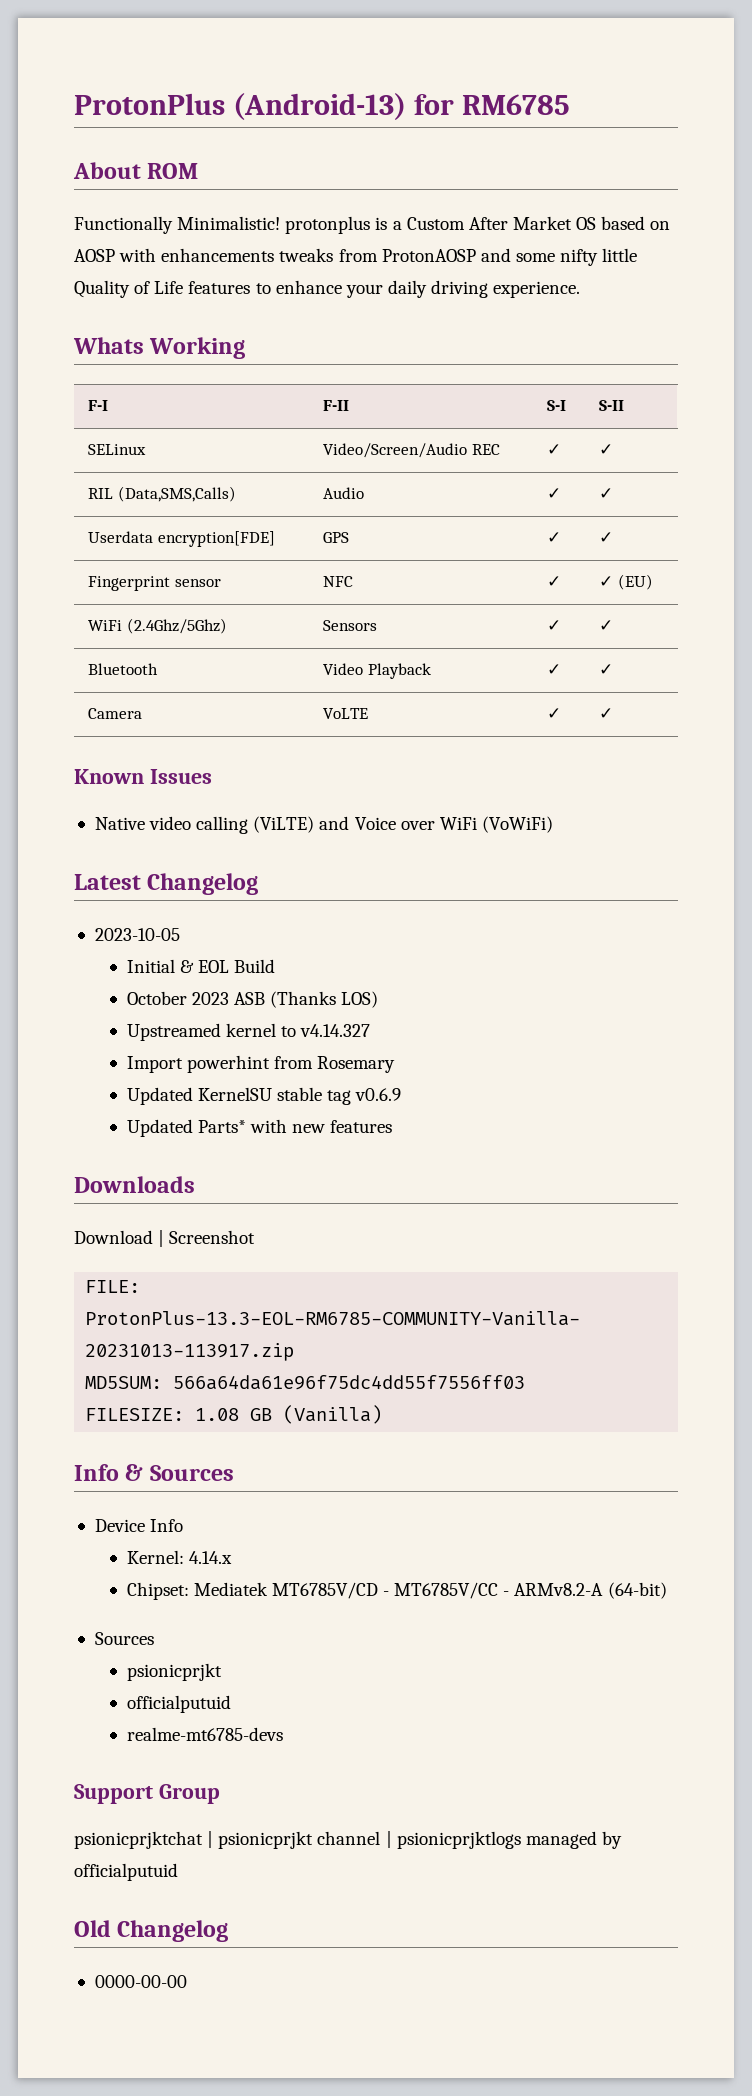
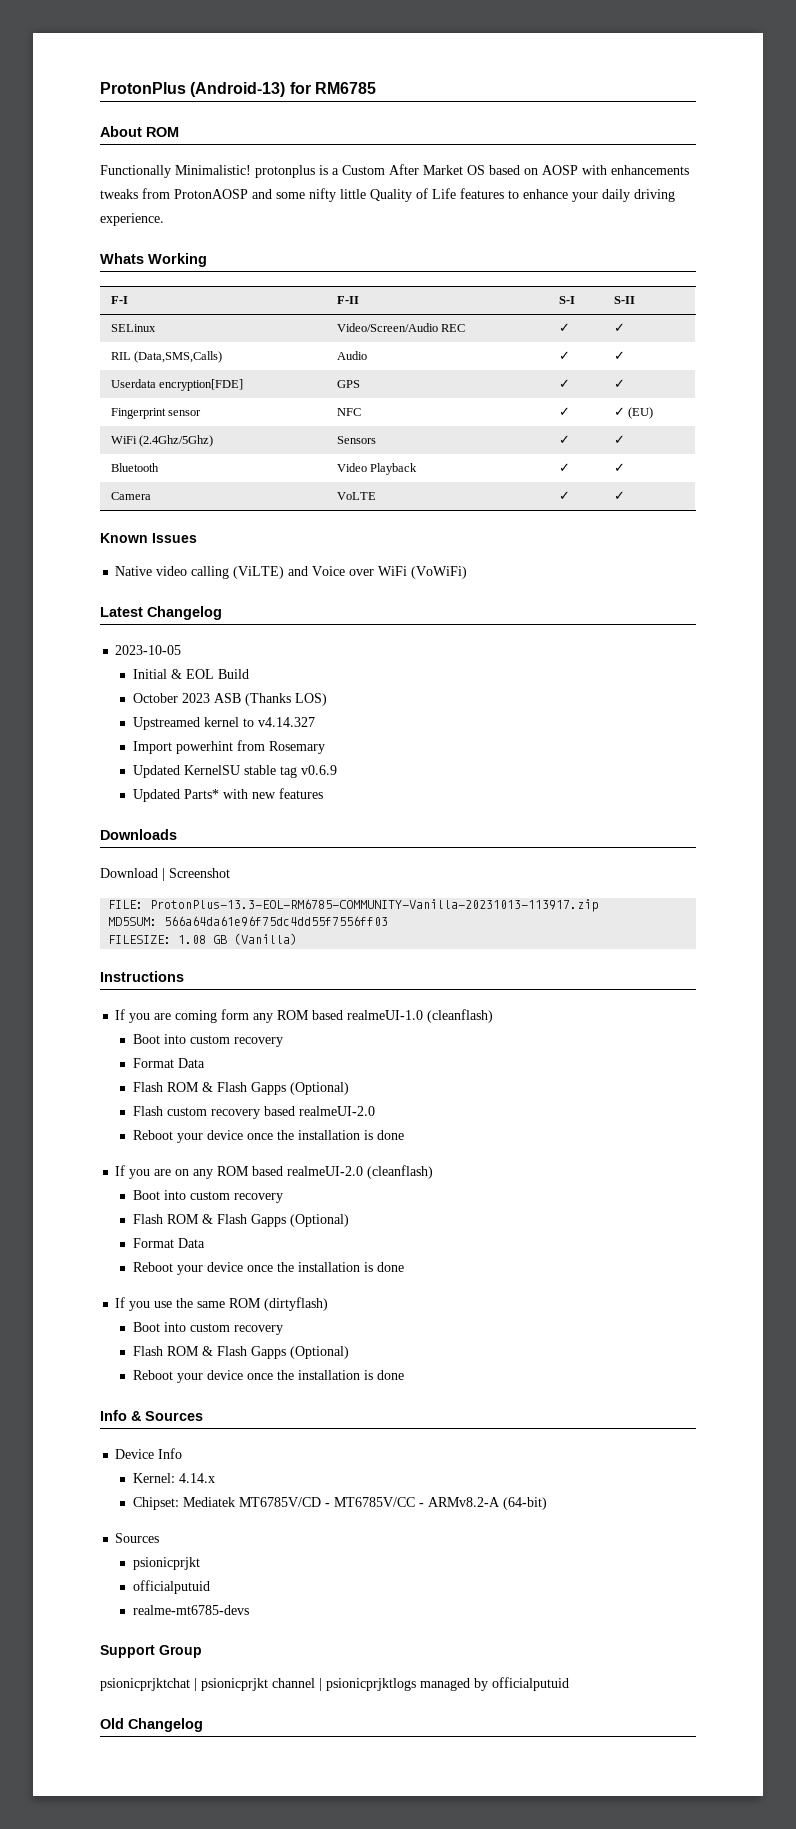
+ Instructions
+ If you are coming form any ROM based realmeUI-1.0 (cleanflash)
+ Boot into custom recovery
+ Format Data
+ Flash ROM & Flash Gapps (Optional)
+ Flash custom recovery based realmeUI-2.0
+ Reboot your device once the installation is done
+ If you are on any ROM based realmeUI-2.0 (cleanflash)
+ Boot into custom recovery
+ Flash ROM & Flash Gapps (Optional)
+ Format Data
+ Reboot your device once the installation is done
+ If you use the same ROM (dirtyflash)
+ Boot into custom recovery
+ Flash ROM & Flash Gapps (Optional)
+ Reboot your device once the installation is done
- 0000-00-00

